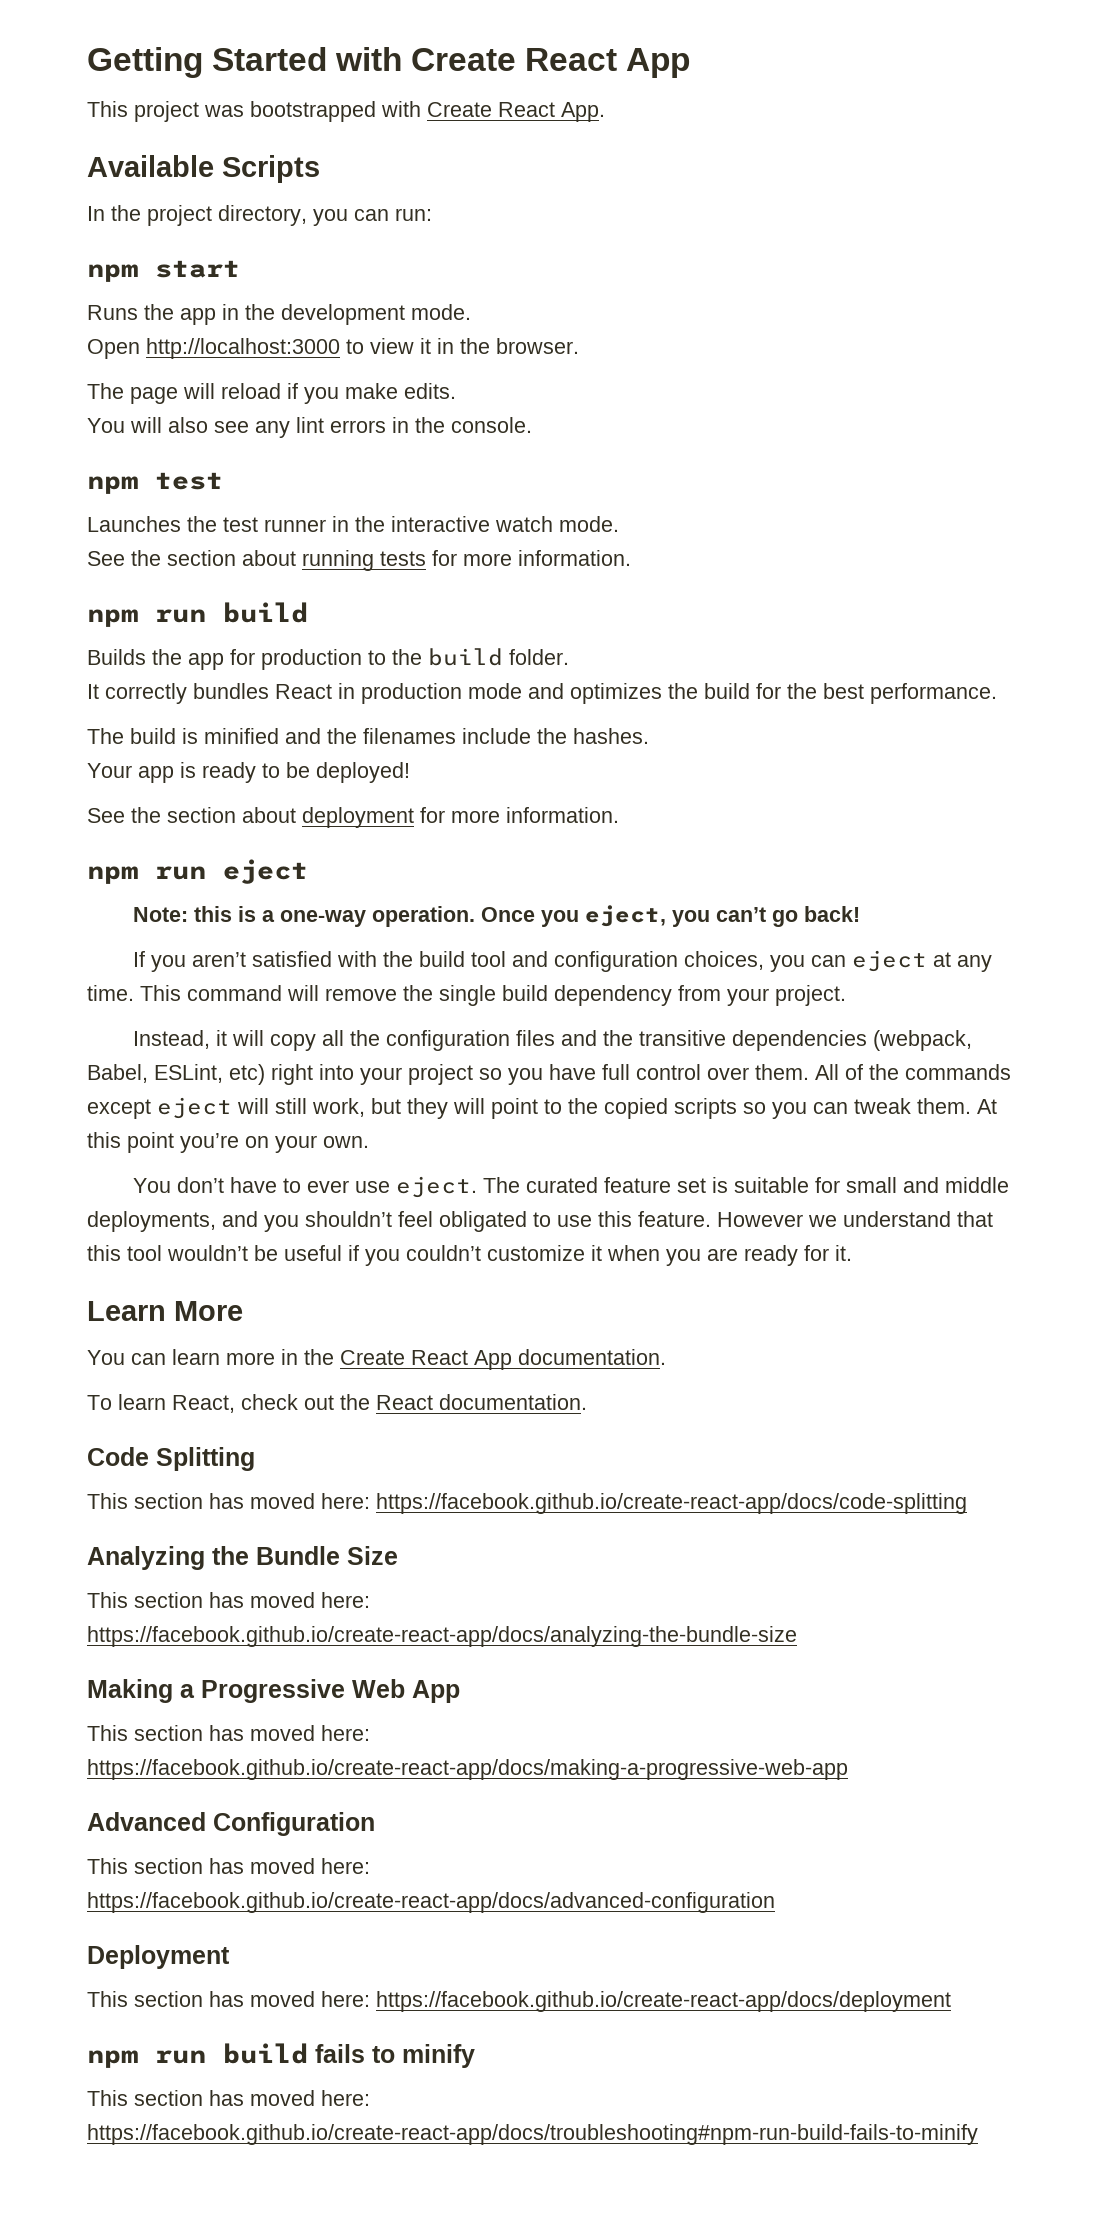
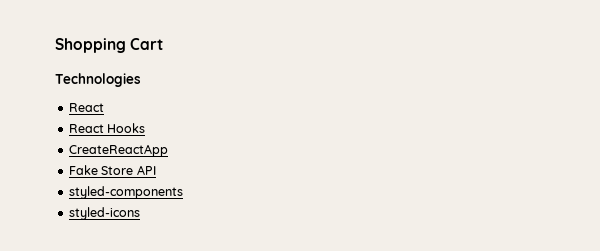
- Getting Started with Create React App
- This project was bootstrapped with Create React App.
- Available Scripts
- In the project directory, you can run:
- npm start
- Runs the app in the development mode.
- Open http://localhost:3000 to view it in the browser.
- The page will reload if you make edits.
- You will also see any lint errors in the console.
- npm test
- Launches the test runner in the interactive watch mode.
- See the section about running tests for more information.
- npm run build
- Builds the app for production to the build folder.
- It correctly bundles React in production mode and optimizes the build for the best performance.
- The build is minified and the filenames include the hashes.
- Your app is ready to be deployed!
- See the section about deployment for more information.
- npm run eject
- Note: this is a one-way operation. Once you eject, you can’t go back!
- If you aren’t satisfied with the build tool and configuration choices, you can eject at any time. This command will remove the single build dependency from your project.
- Instead, it will copy all the configuration files and the transitive dependencies (webpack, Babel, ESLint, etc) right into your project so you have full control over them. All of the commands except eject will still work, but they will point to the copied scripts so you can tweak them. At this point you’re on your own.
- You don’t have to ever use eject. The curated feature set is suitable for small and middle deployments, and you shouldn’t feel obligated to use this feature. However we understand that this tool wouldn’t be useful if you couldn’t customize it when you are ready for it.
- Learn More
- You can learn more in the Create React App documentation.
- To learn React, check out the React documentation.
- Code Splitting
- This section has moved here: https://facebook.github.io/create-react-app/docs/code-splitting
- Analyzing the Bundle Size
- This section has moved here: https://facebook.github.io/create-react-app/docs/analyzing-the-bundle-size
- Making a Progressive Web App
- This section has moved here: https://facebook.github.io/create-react-app/docs/making-a-progressive-web-app
- Advanced Configuration
- This section has moved here: https://facebook.github.io/create-react-app/docs/advanced-configuration
- Deployment
- This section has moved here: https://facebook.github.io/create-react-app/docs/deployment
- npm run build fails to minify
- This section has moved here: https://facebook.github.io/create-react-app/docs/troubleshooting#npm-run-build-fails-to-minify
+ Shopping Cart
+ Technologies
+ React
+ React Hooks
+ CreateReactApp
+ Fake Store API
+ styled-components
+ styled-icons

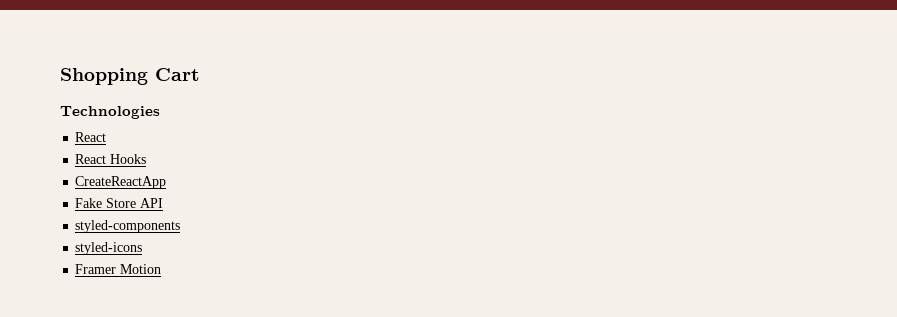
+ Framer Motion

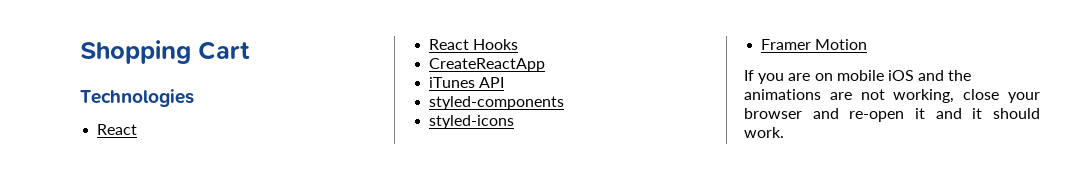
- Fake Store API
+ iTunes API
+ If you are on mobile iOS and the animations are not working, close your browser and re-open it and it should work.

